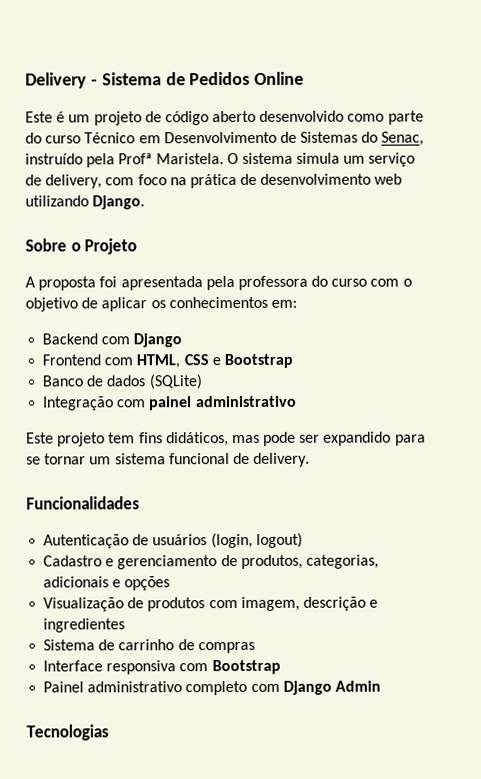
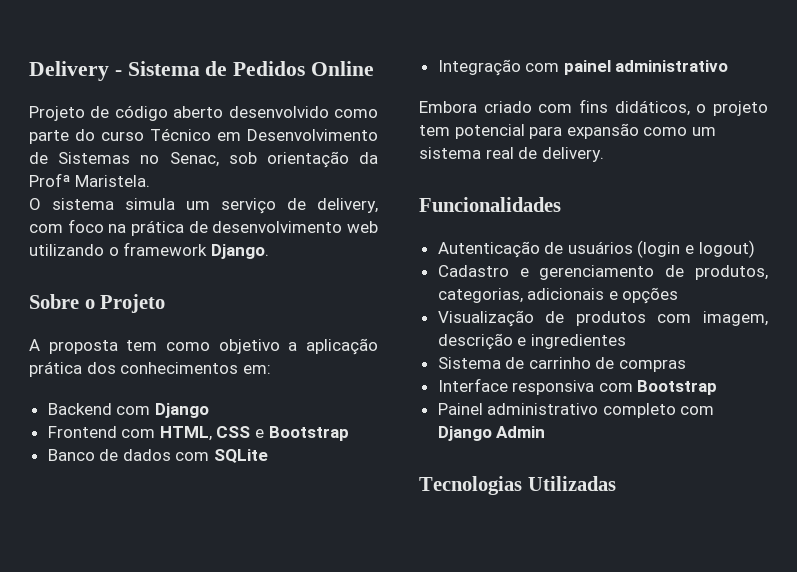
- Este é um projeto de código aberto desenvolvido como parte do curso Técnico em Desenvolvimento de Sistemas do Senac, instruído pela Profª Maristela. O sistema simula um serviço de delivery, com foco na prática de desenvolvimento web utilizando Django.
+ Projeto de código aberto desenvolvido como parte do curso Técnico em Desenvolvimento de Sistemas no Senac, sob orientação da Profª Maristela.
+ O sistema simula um serviço de delivery, com foco na prática de desenvolvimento web utilizando o framework Django.
- A proposta foi apresentada pela professora do curso com o objetivo de aplicar os conhecimentos em:
+ A proposta tem como objetivo a aplicação prática dos conhecimentos em:
- Banco de dados (SQLite)
+ Banco de dados com SQLite
- Este projeto tem fins didáticos, mas pode ser expandido para se tornar um sistema funcional de delivery.
+ Embora criado com fins didáticos, o projeto tem potencial para expansão como um sistema real de delivery.
- Autenticação de usuários (login, logout)
+ Autenticação de usuários (login e logout)
- Tecnologias
+ Tecnologias Utilizadas

